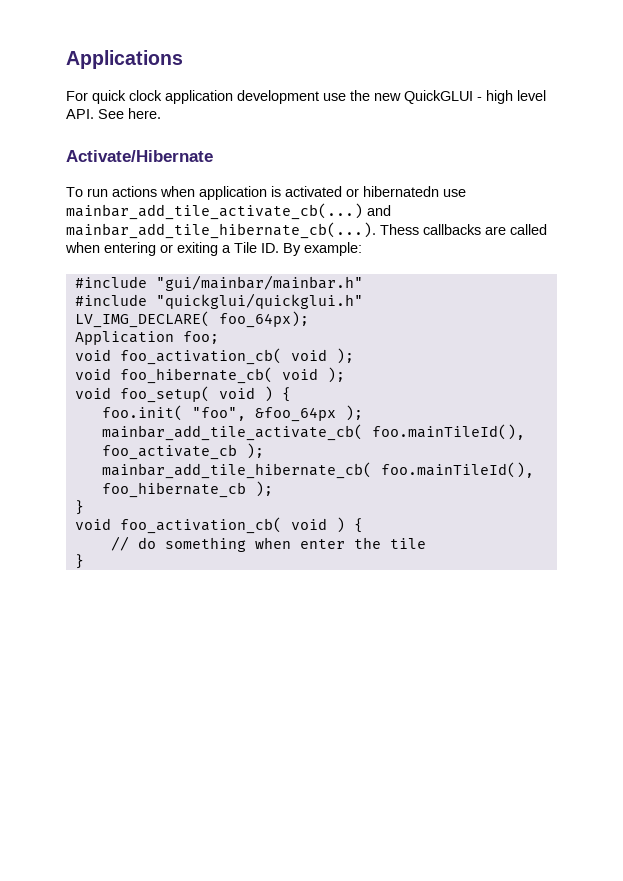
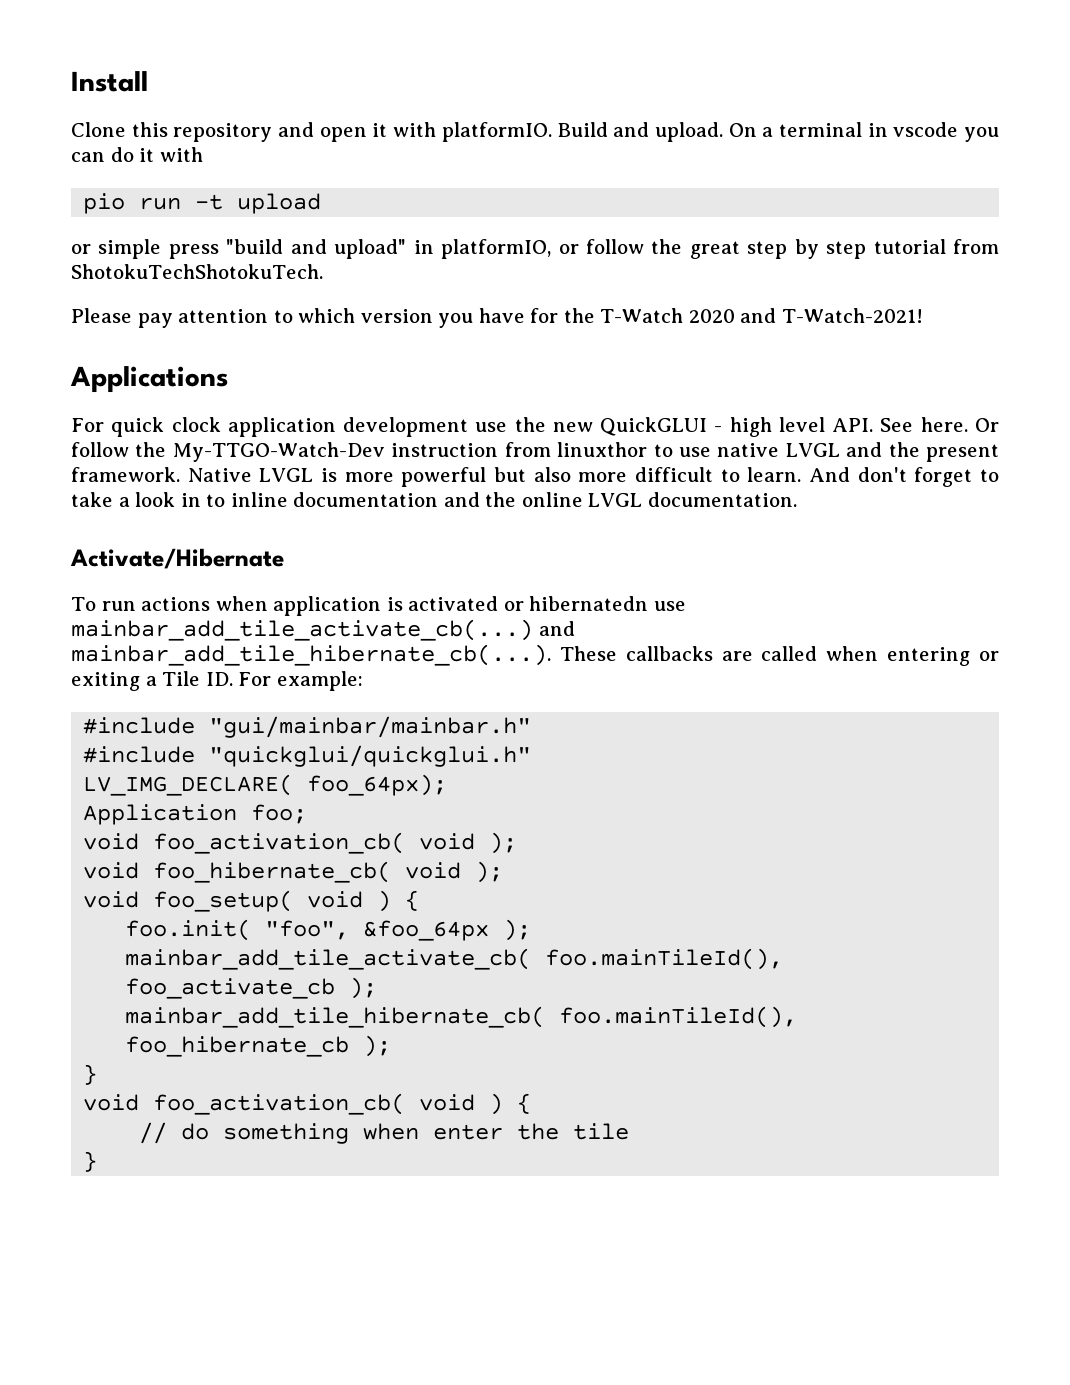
+ Install
+ Clone this repository and open it with platformIO. Build and upload. On a terminal in vscode you can do it with
+ pio run -t upload
+ or simple press "build and upload" in platformIO, or follow the great step by step tutorial from ShotokuTechShotokuTech.
+ Please pay attention to which version you have for the T-Watch 2020 and T-Watch-2021!
+ Or follow the My-TTGO-Watch-Dev instruction from linuxthor to use native LVGL and the present framework. Native LVGL is more powerful but also more difficult to learn. And don't forget to take a look in to inline documentation and the online LVGL documentation.
- To run actions when application is activated or hibernatedn use mainbar_add_tile_activate_cb(...) and mainbar_add_tile_hibernate_cb(...). Thess callbacks are called when entering or exiting a Tile ID. By example:
+ To run actions when application is activated or hibernatedn use mainbar_add_tile_activate_cb(...) and mainbar_add_tile_hibernate_cb(...). These callbacks are called when entering or exiting a Tile ID. For example:

